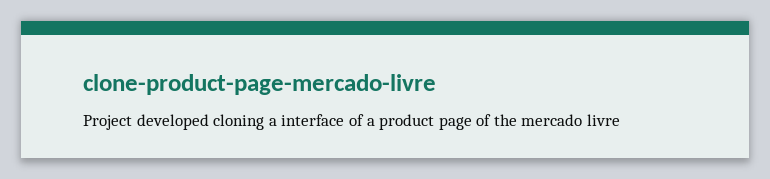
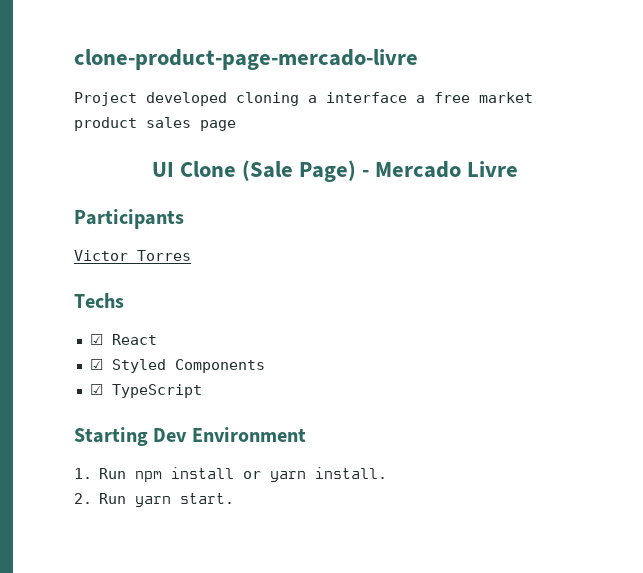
- Project developed cloning a interface of a product page of the mercado livre
+ Project developed cloning a interface a free market product sales page
+ UI Clone (Sale Page) - Mercado Livre
+ Participants
+ Victor Torres
+ Techs
+ ☑ React
+ ☑ Styled Components
+ ☑ TypeScript
+ Starting Dev Environment
+ 1. Run npm install or yarn install.
+ 2. Run yarn start.

